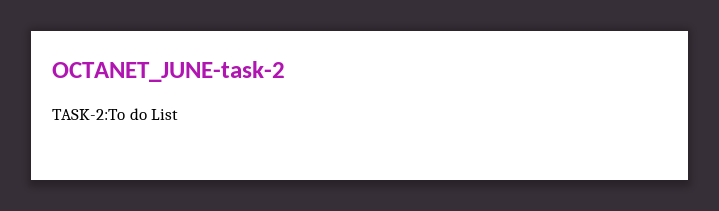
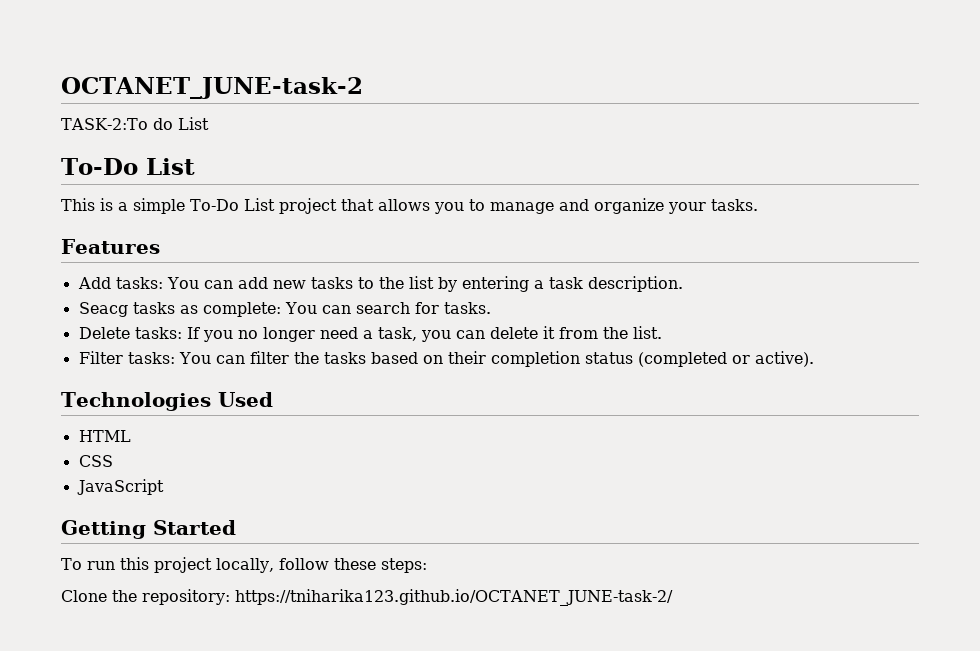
  TASK-2:To do List
+ To-Do List
+ This is a simple To-Do List project that allows you to manage and organize your tasks.
+ Features
+ Add tasks: You can add new tasks to the list by entering a task description.
+ Seacg tasks as complete: You can search for tasks.
+ Delete tasks: If you no longer need a task, you can delete it from the list.
+ Filter tasks: You can filter the tasks based on their completion status (completed or active).
+ Technologies Used
+ HTML
+ CSS
+ JavaScript
+ Getting Started
+ To run this project locally, follow these steps:
+ Clone the repository: https://tniharika123.github.io/OCTANET_JUNE-task-2/

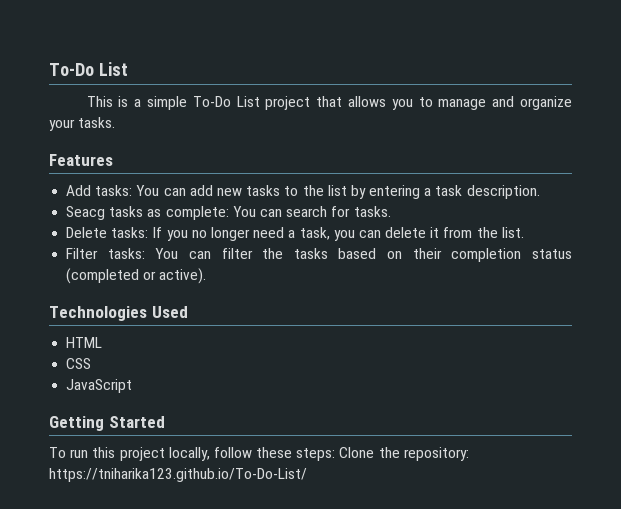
- OCTANET_JUNE-task-2
- TASK-2:To do List
- To run this project locally, follow these steps:
- Clone the repository: https://tniharika123.github.io/OCTANET_JUNE-task-2/
+ To run this project locally, follow these steps: Clone the repository: https://tniharika123.github.io/To-Do-List/

